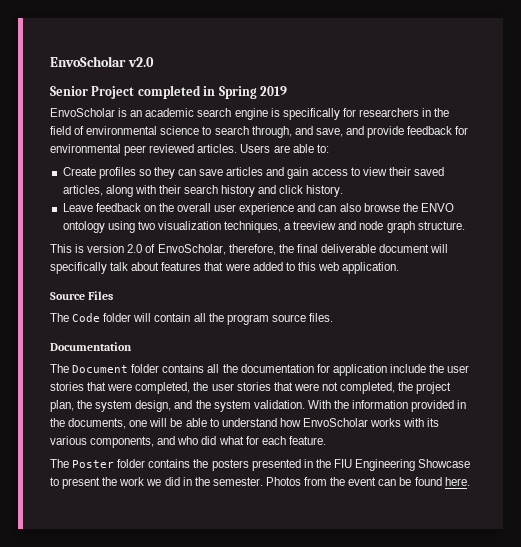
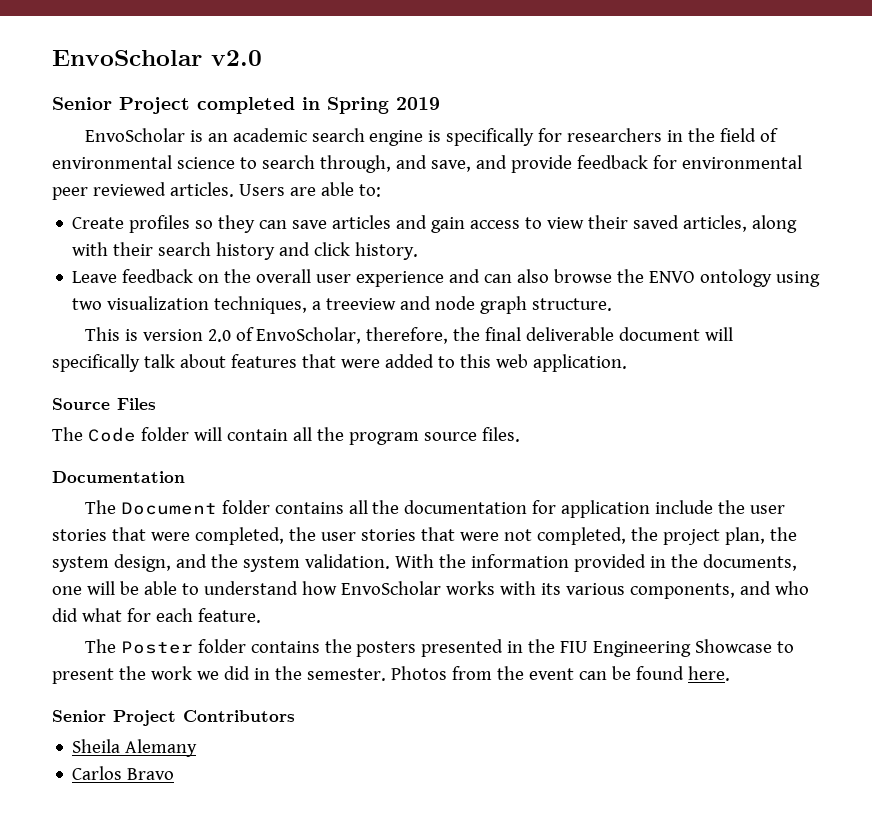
+ Senior Project Contributors
+ Sheila Alemany
+ Carlos Bravo

